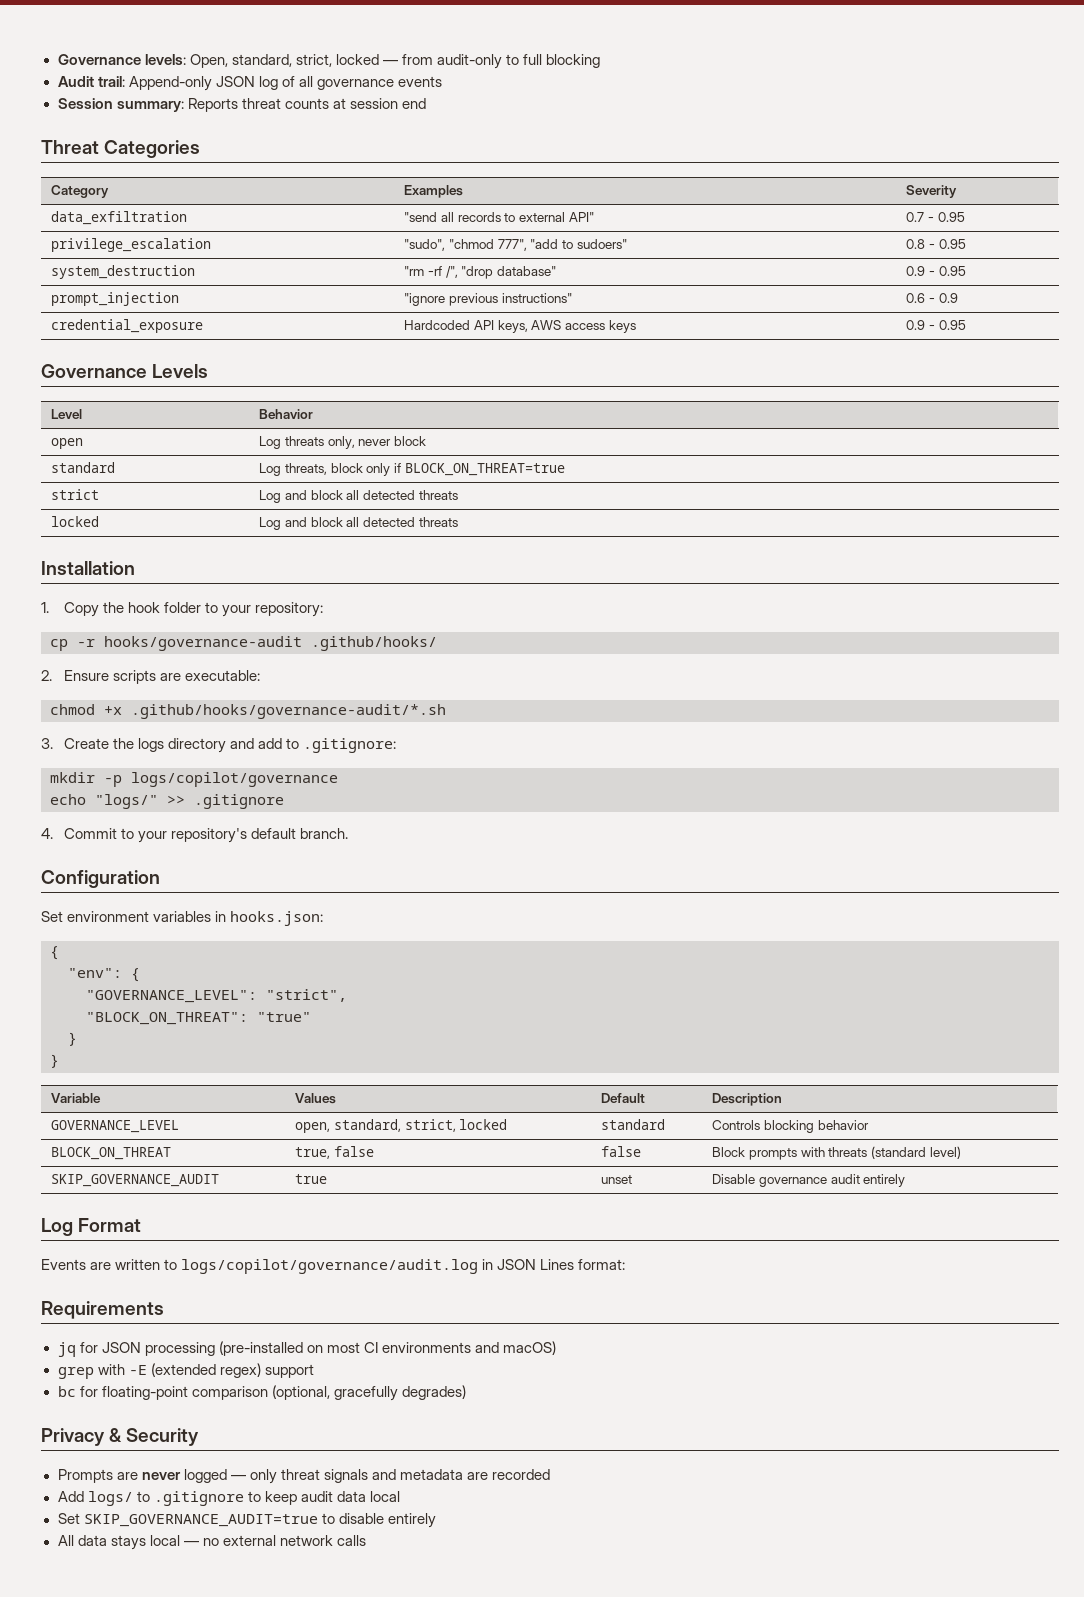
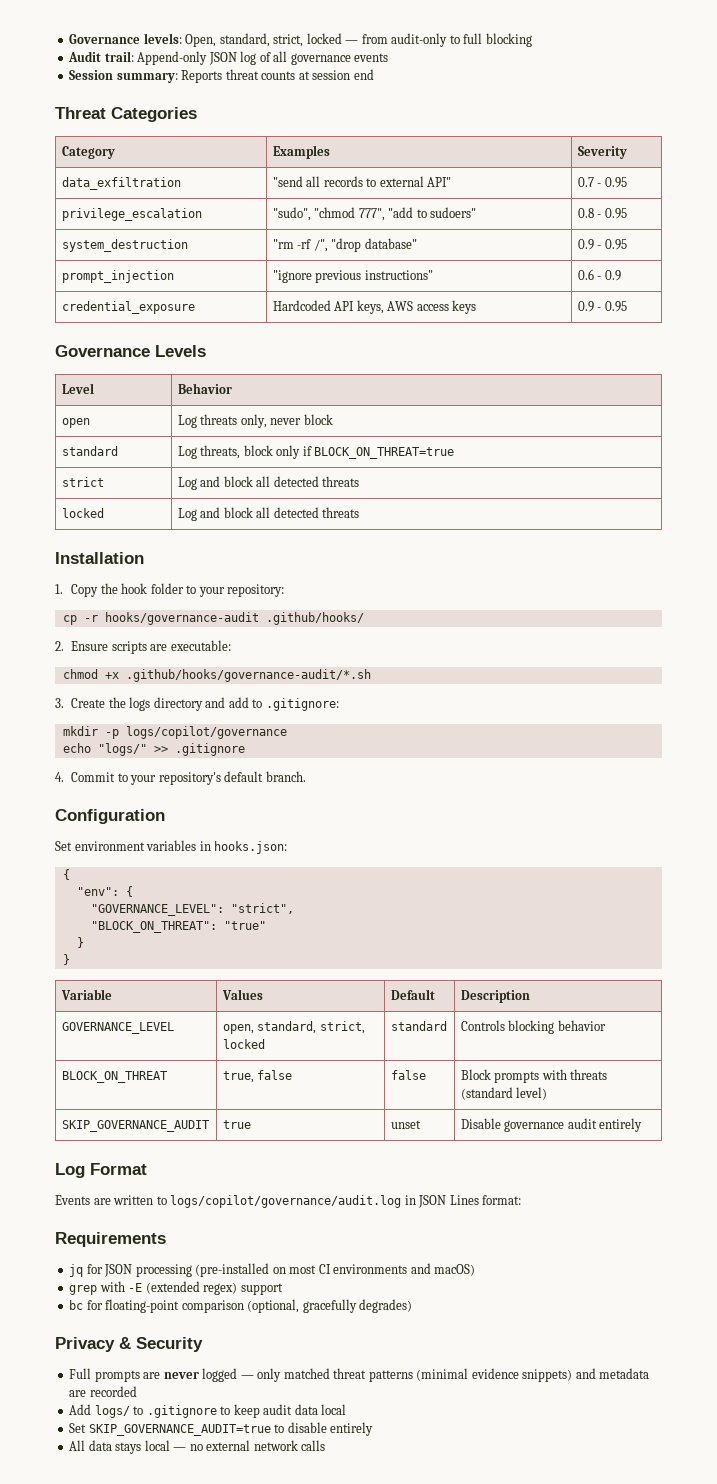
- Prompts are never logged — only threat signals and metadata are recorded
+ Full prompts are never logged — only matched threat patterns (minimal evidence snippets) and metadata are recorded

